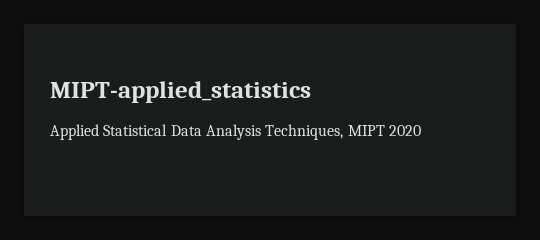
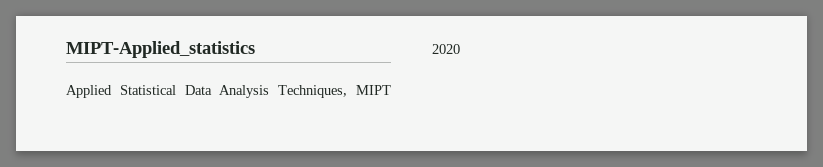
- MIPT-applied_statistics
+ MIPT-Applied_statistics

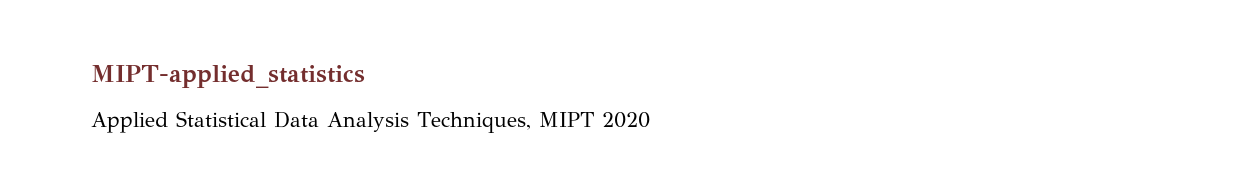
- MIPT-Applied_statistics
+ MIPT-applied_statistics

